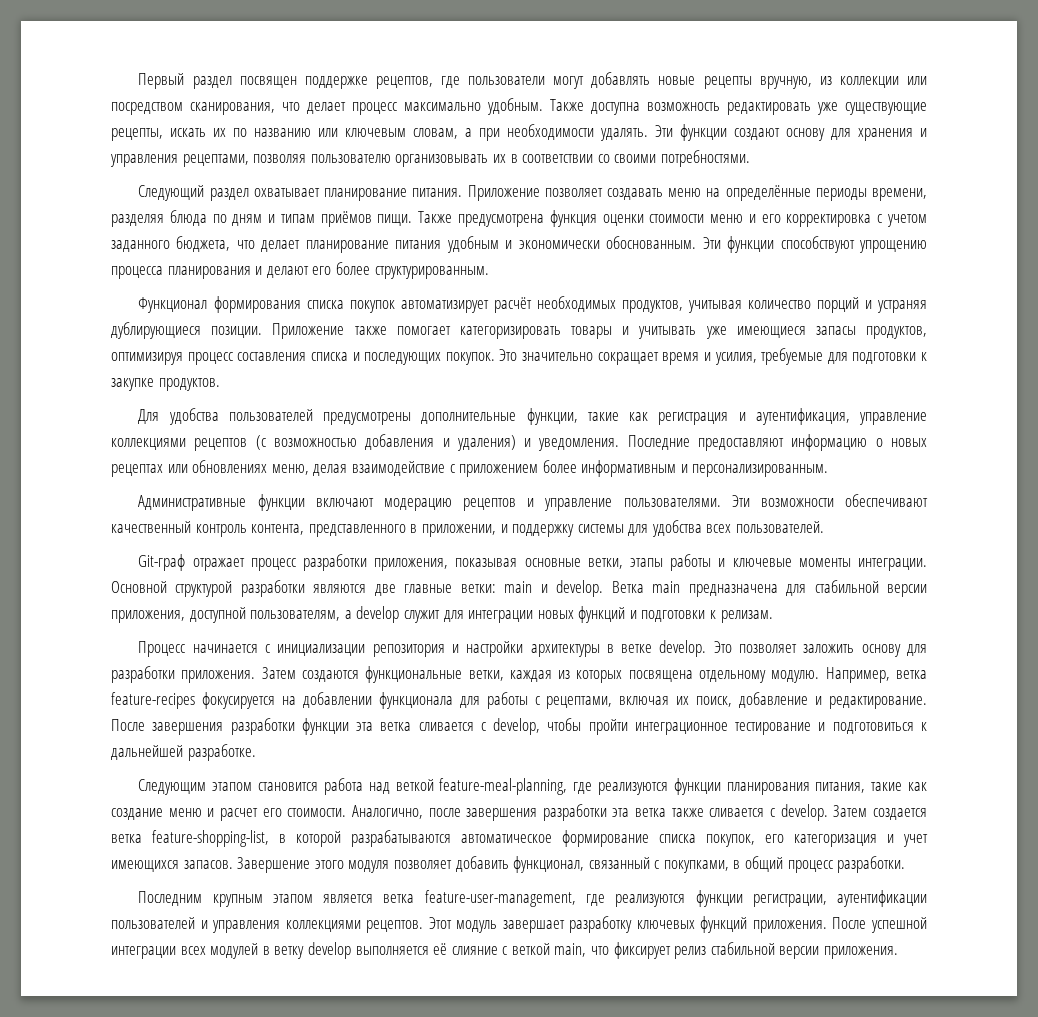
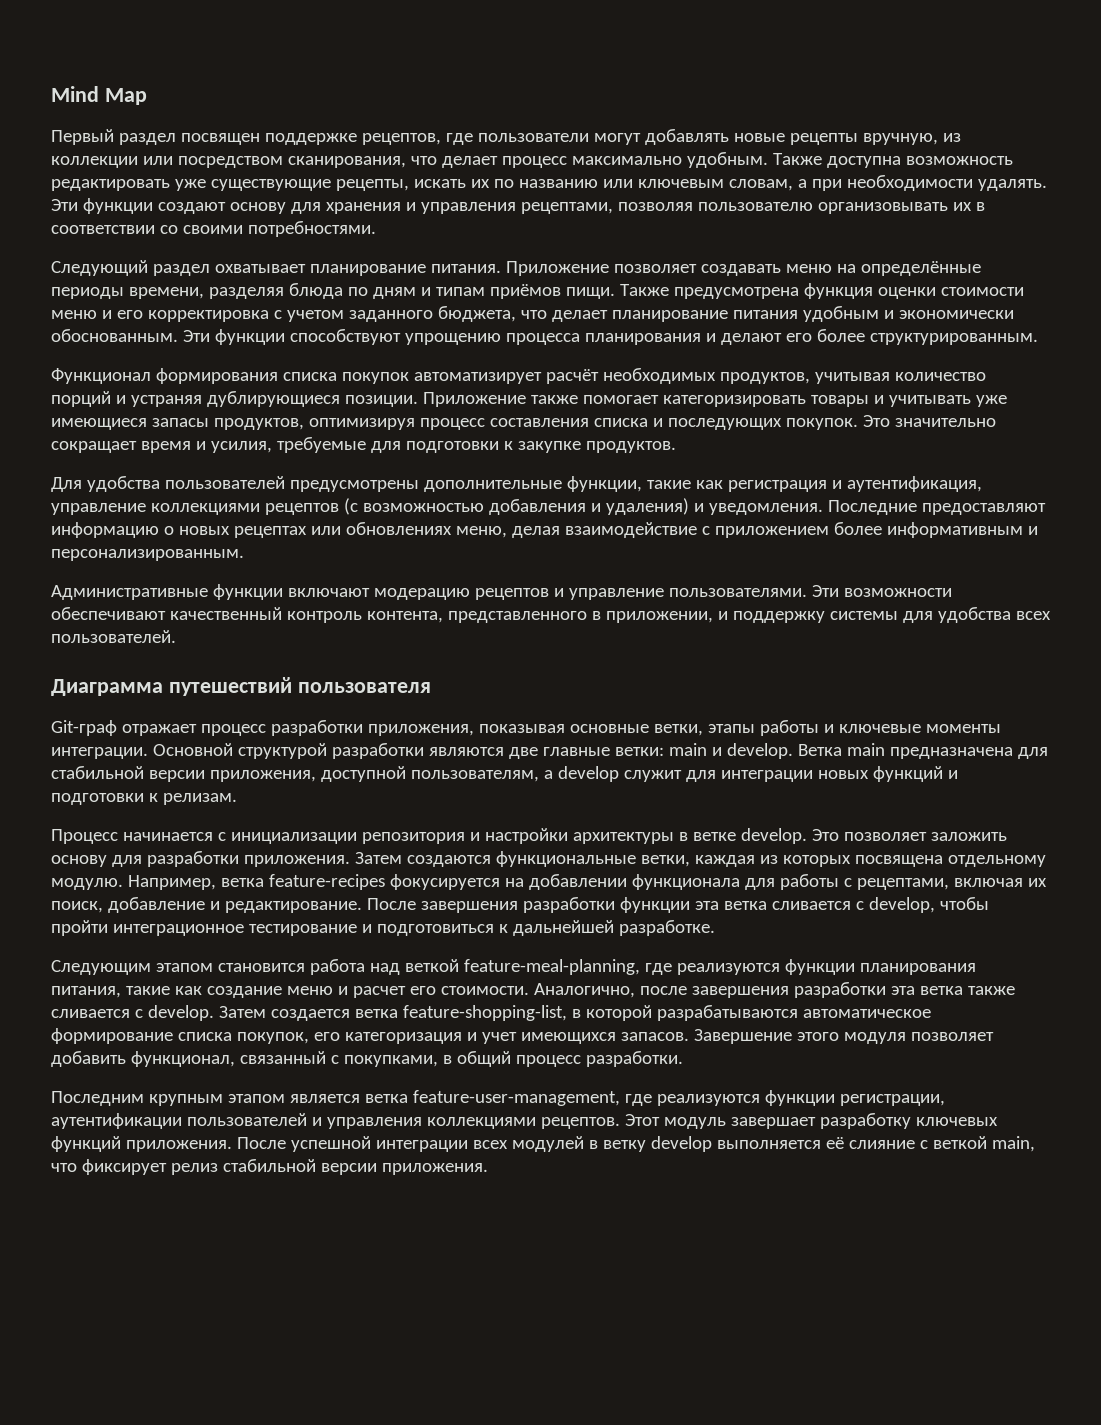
+ Mind Map
+ Диаграмма путешествий пользователя

